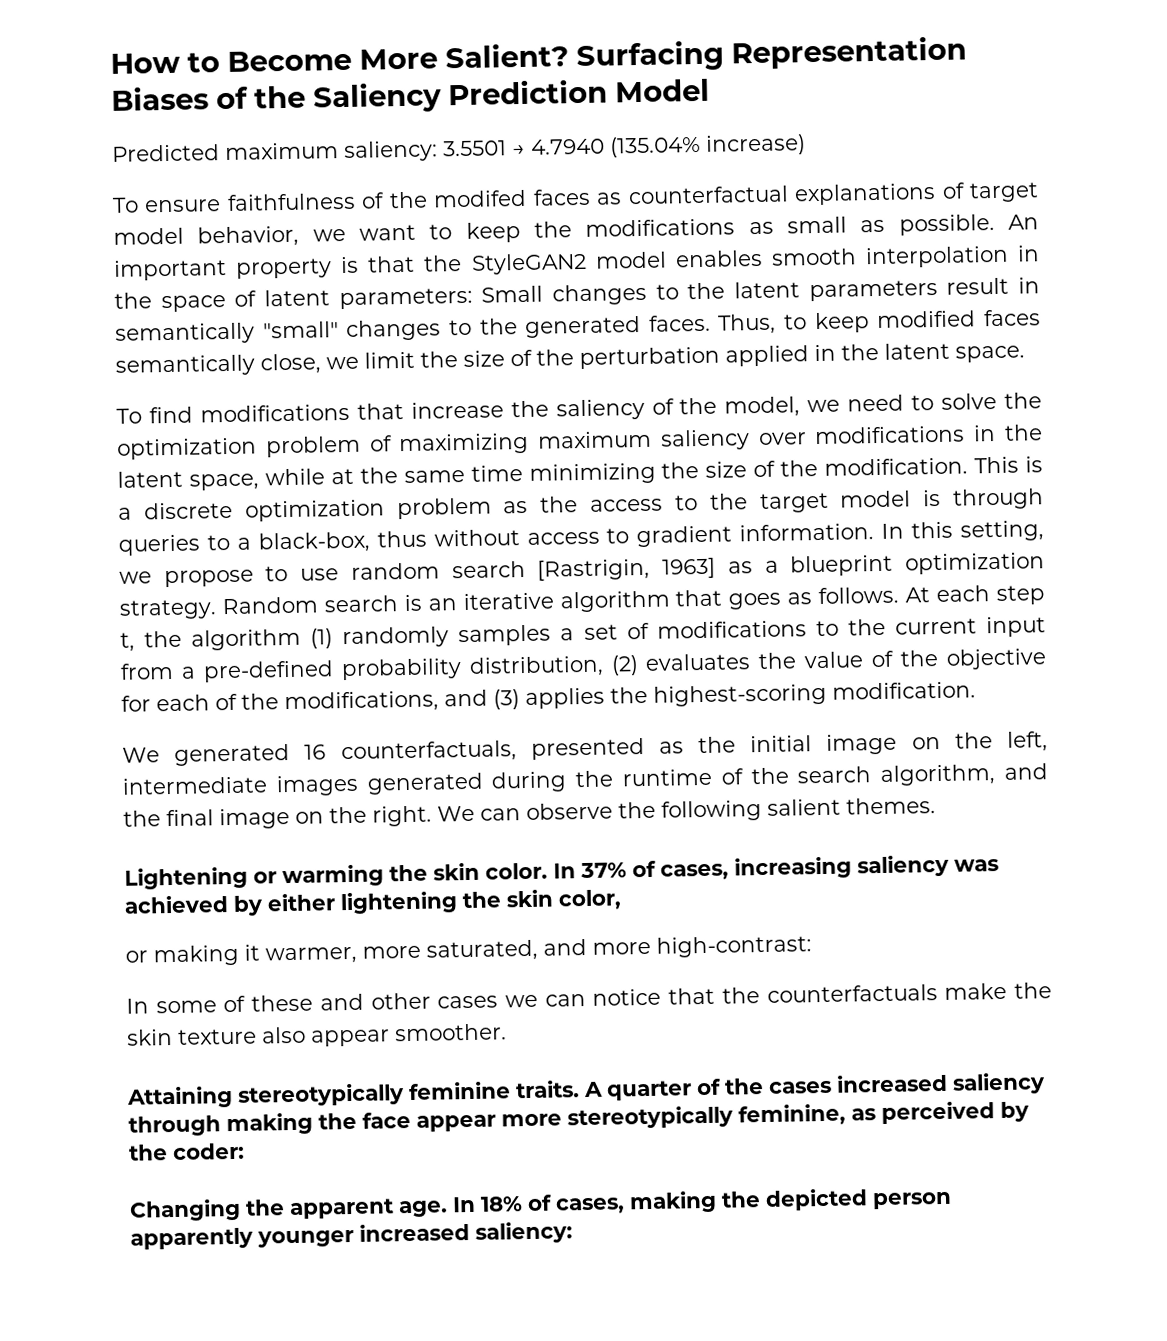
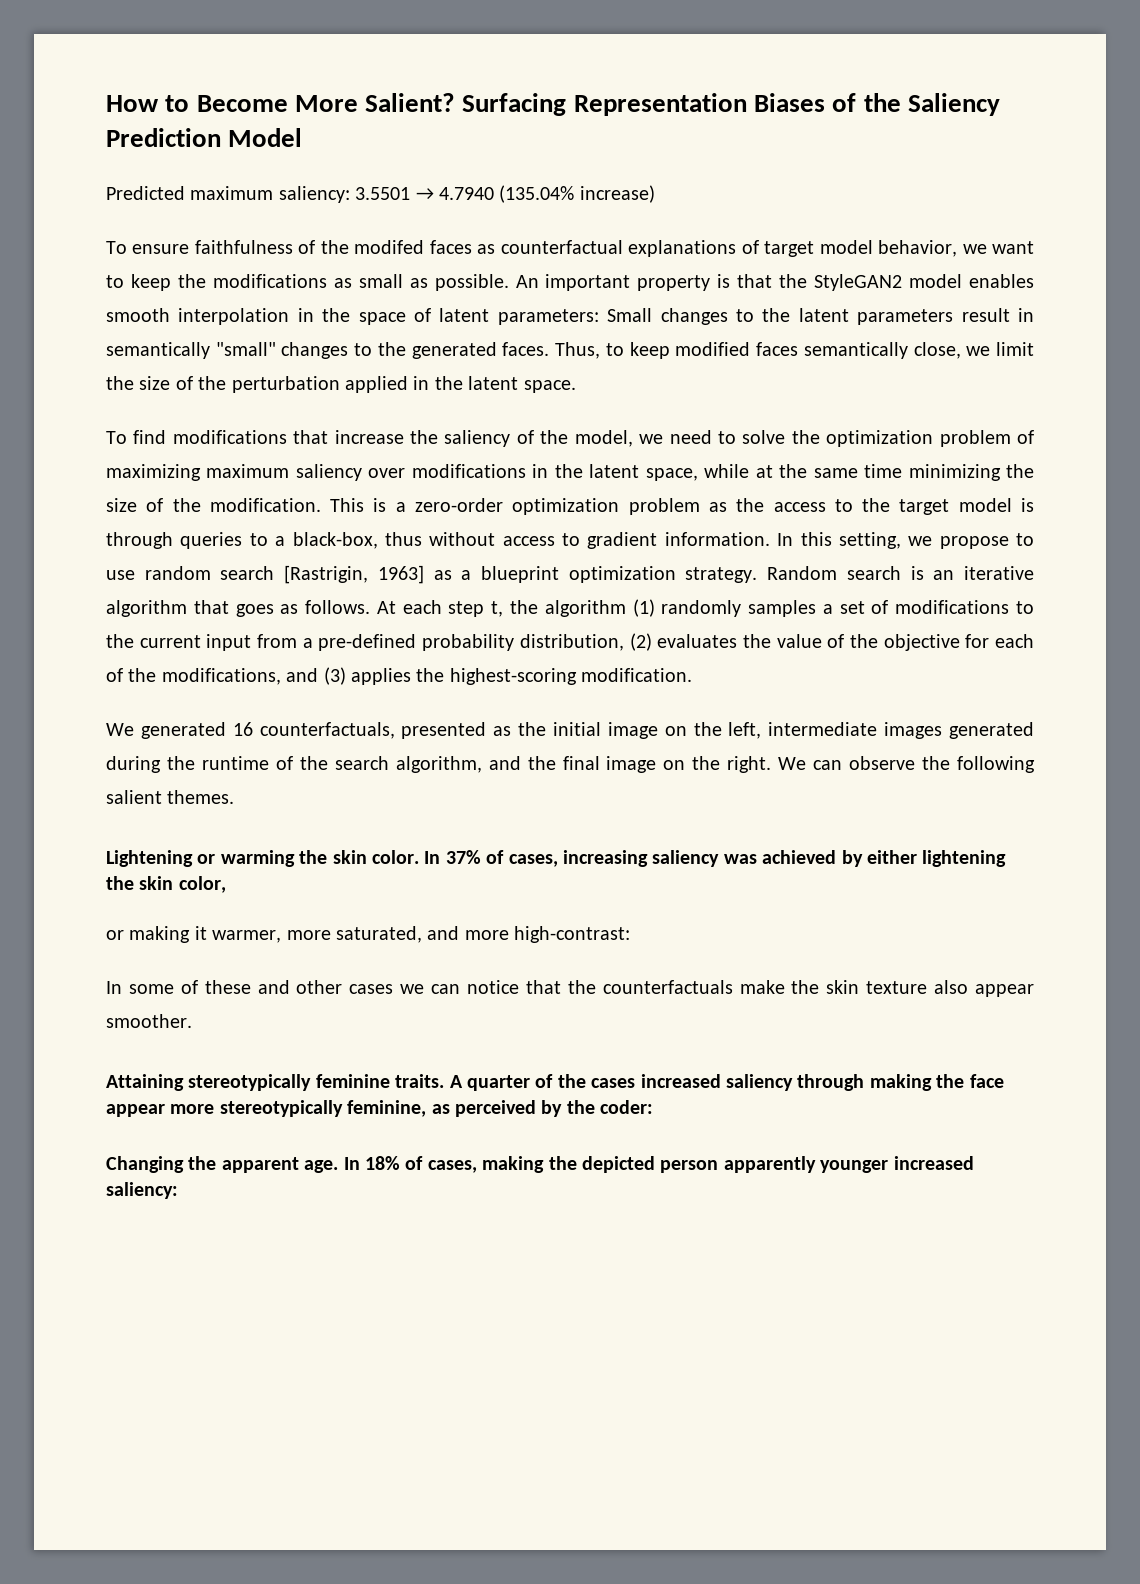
- This is a discrete optimization problem as the access to the target model is through queries to a black-box, thus without access to gradient information.
+ This is a zero-order optimization problem as the access to the target model is through queries to a black-box, thus without access to gradient information.

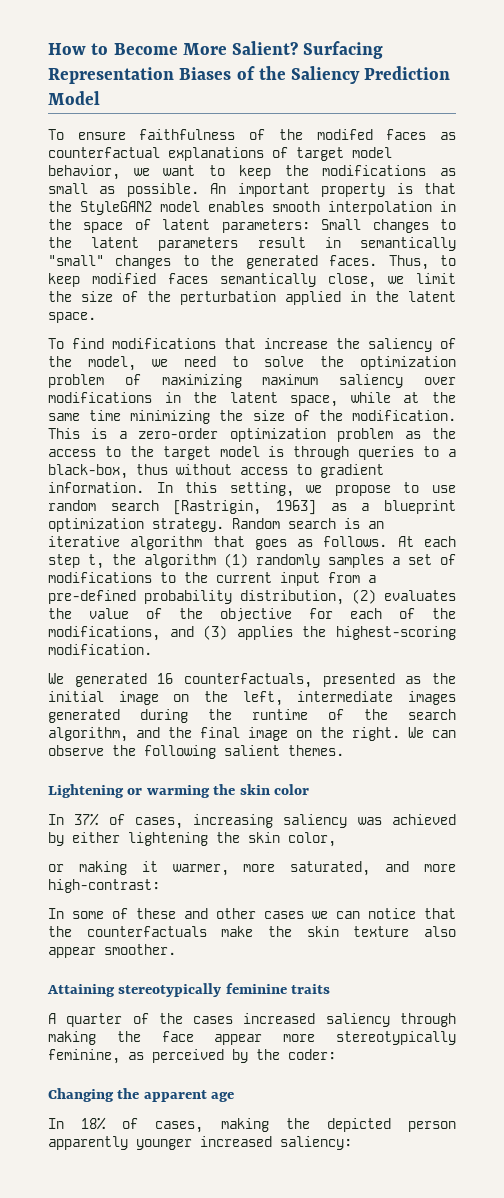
- Predicted maximum saliency: 3.5501 → 4.7940 (135.04% increase)
- Lightening or warming the skin color. In 37% of cases, increasing saliency was achieved by either lightening the skin color,
+ Lightening or warming the skin color
+ In 37% of cases, increasing saliency was achieved by either lightening the skin color,
- Attaining stereotypically feminine traits. A quarter of the cases increased saliency through making the face appear more stereotypically feminine, as perceived by the coder:
+ Attaining stereotypically feminine traits
+ A quarter of the cases increased saliency through making the face appear more stereotypically feminine, as perceived by the coder:
- Changing the apparent age. In 18% of cases, making the depicted person apparently younger increased saliency:
+ Changing the apparent age
+ In 18% of cases, making the depicted person apparently younger increased saliency:

